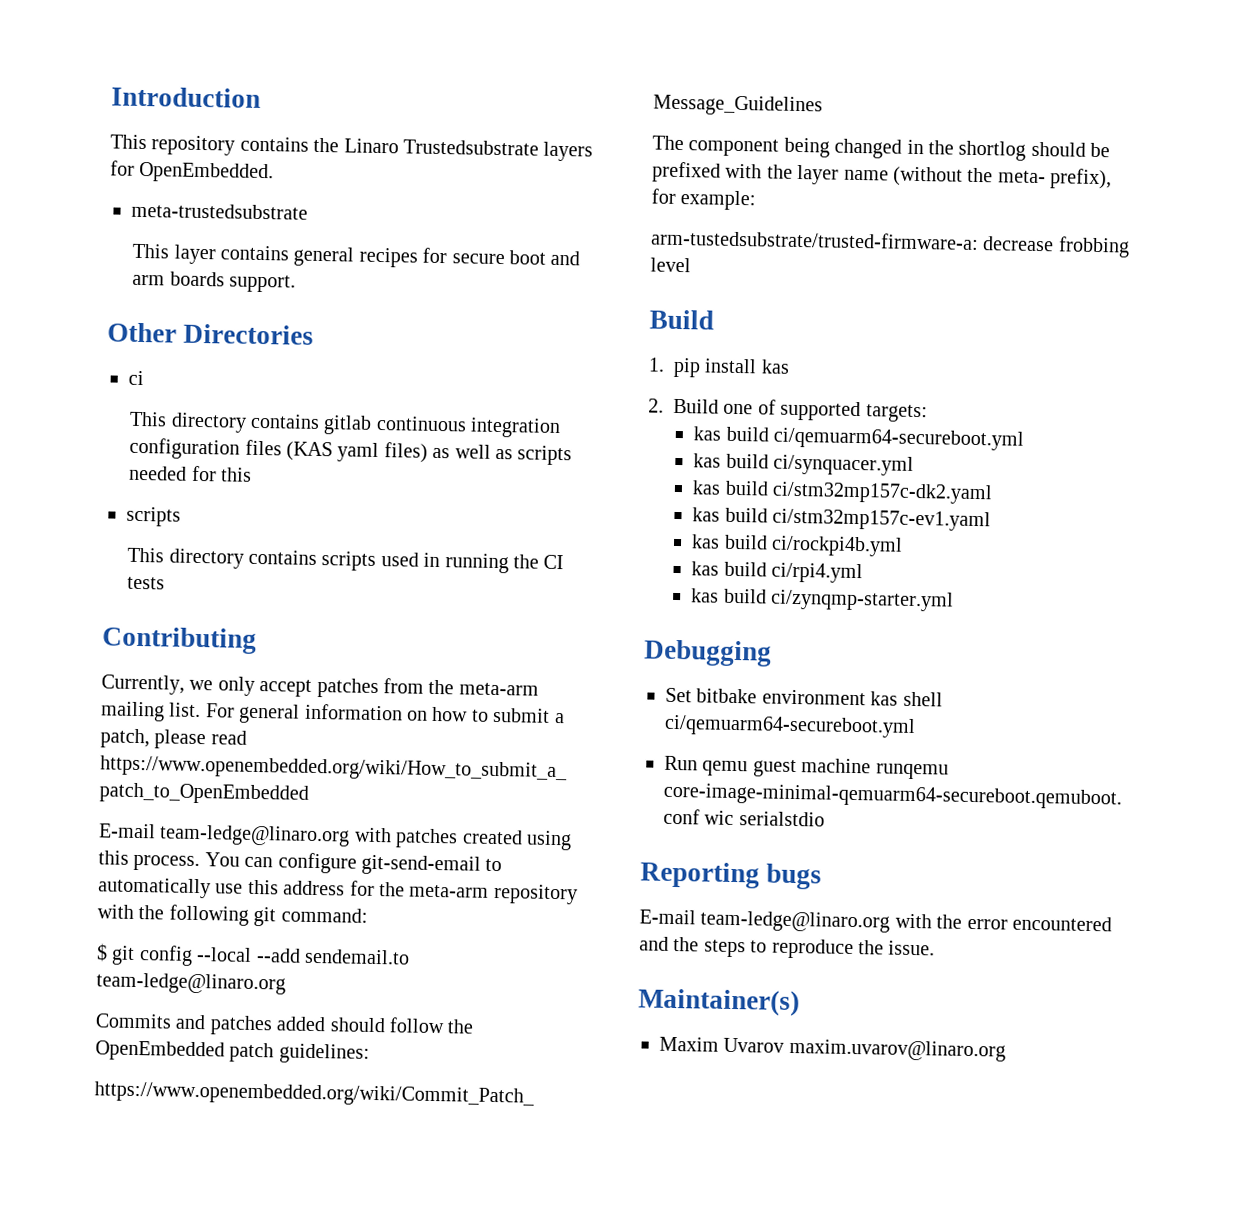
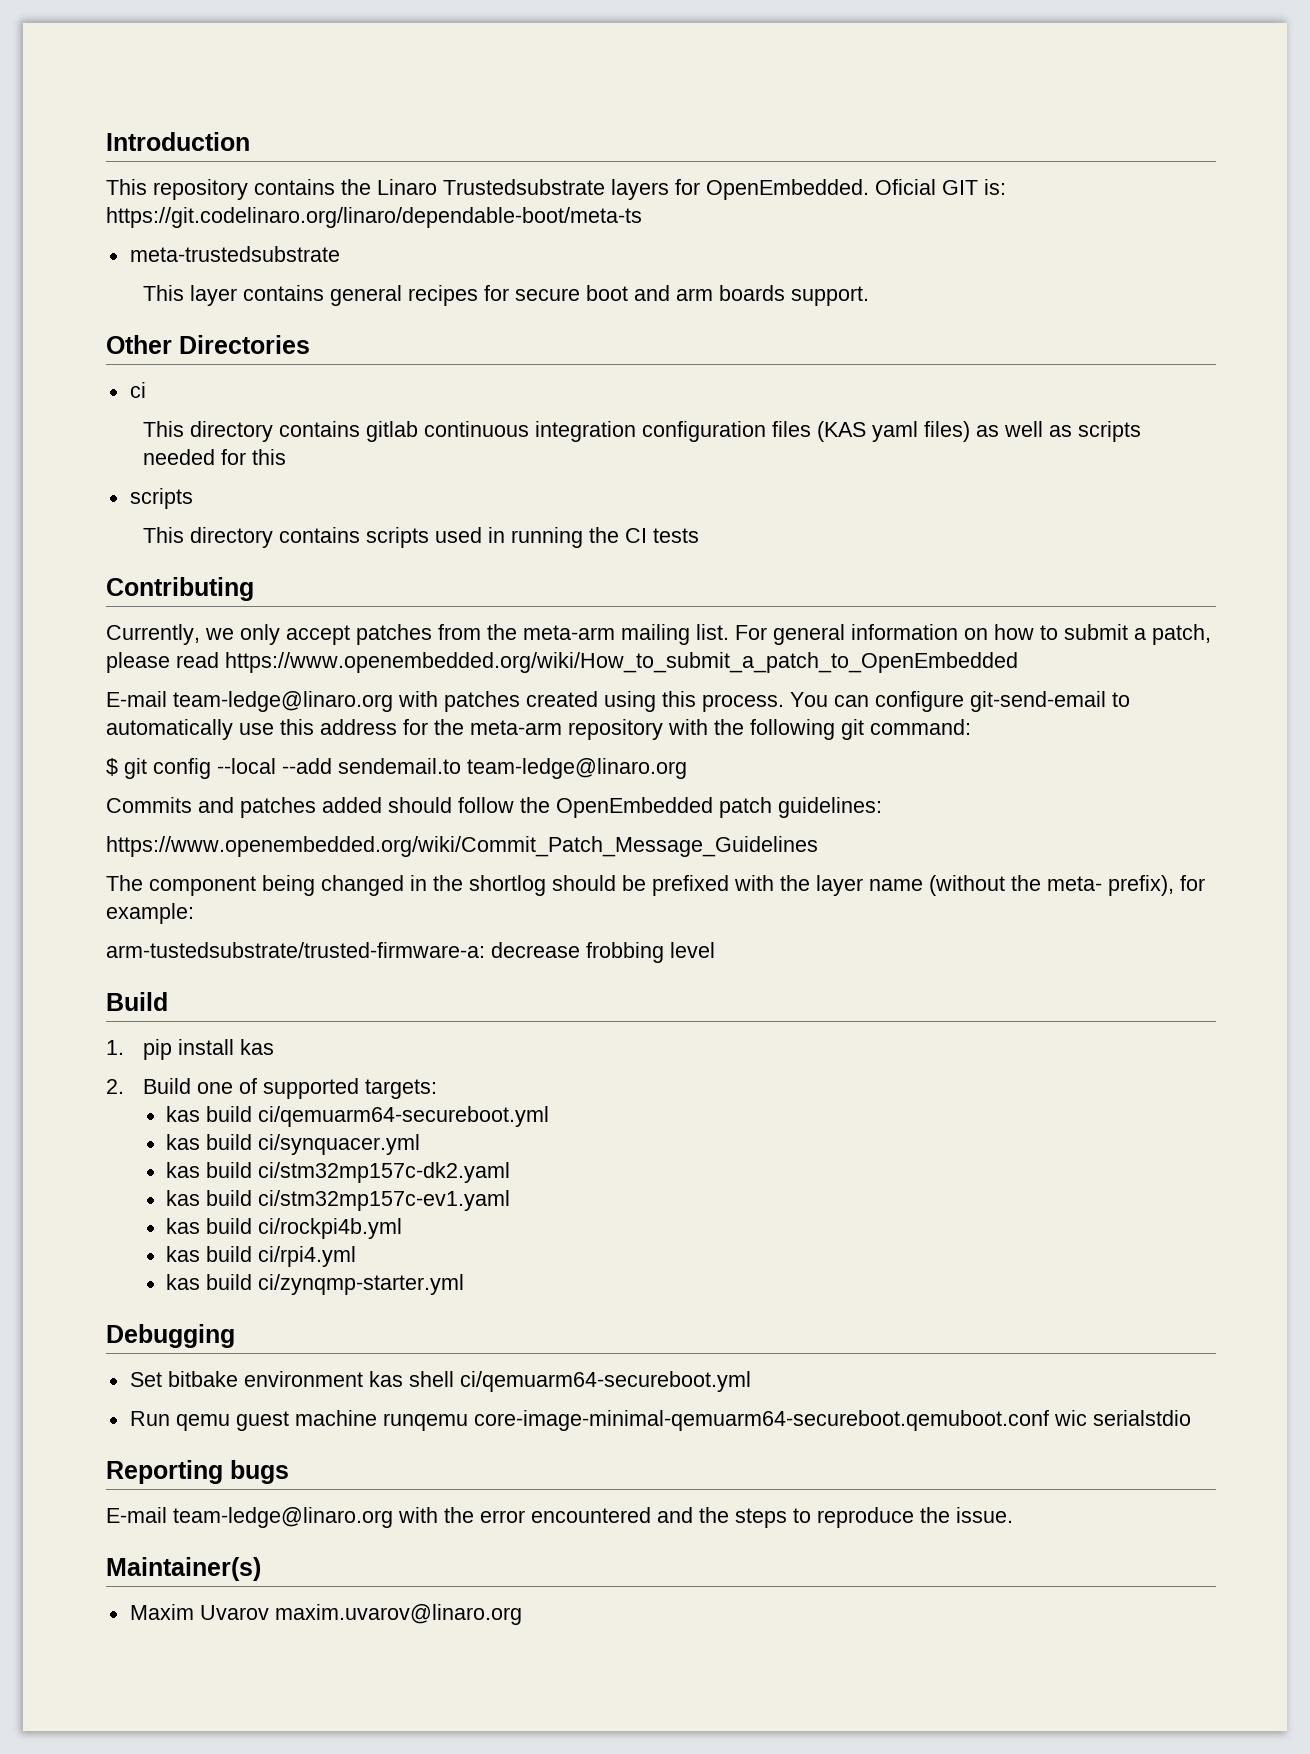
+ Oficial GIT is: https://git.codelinaro.org/linaro/dependable-boot/meta-ts

